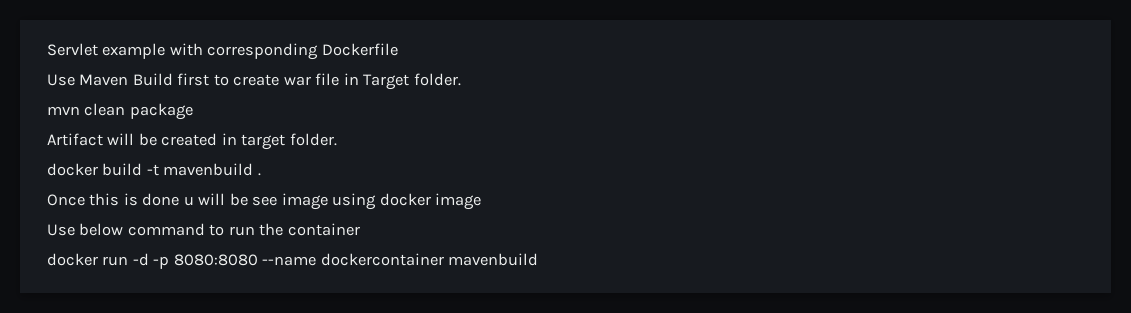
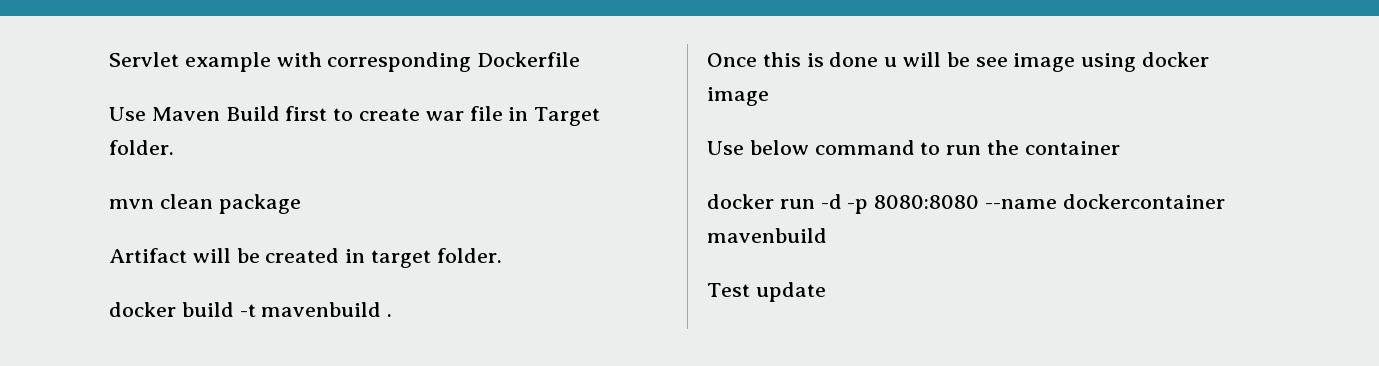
+ Test update

